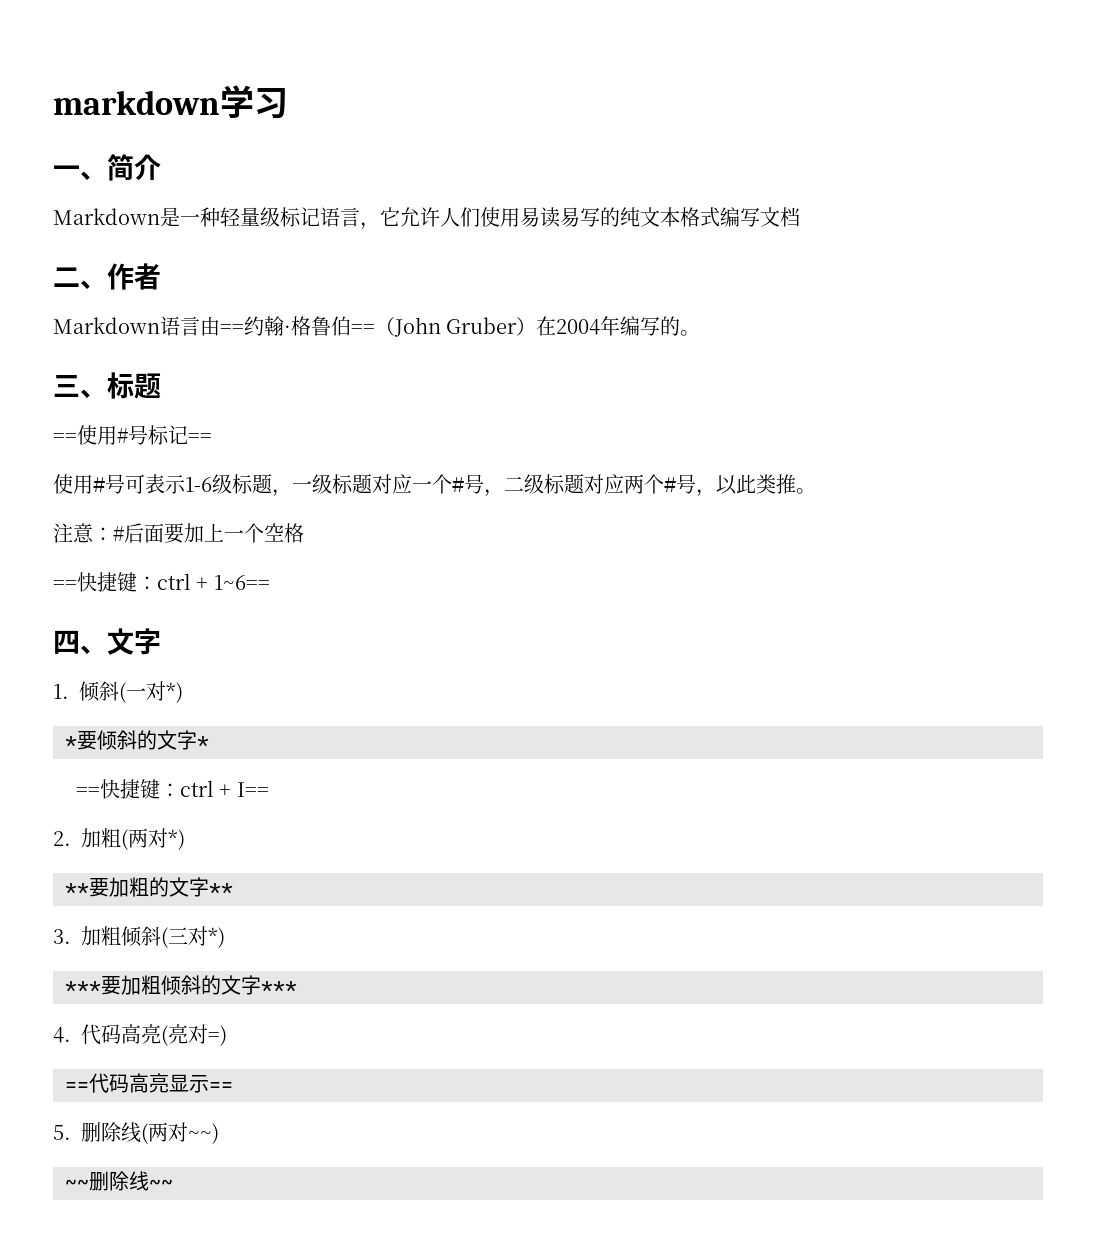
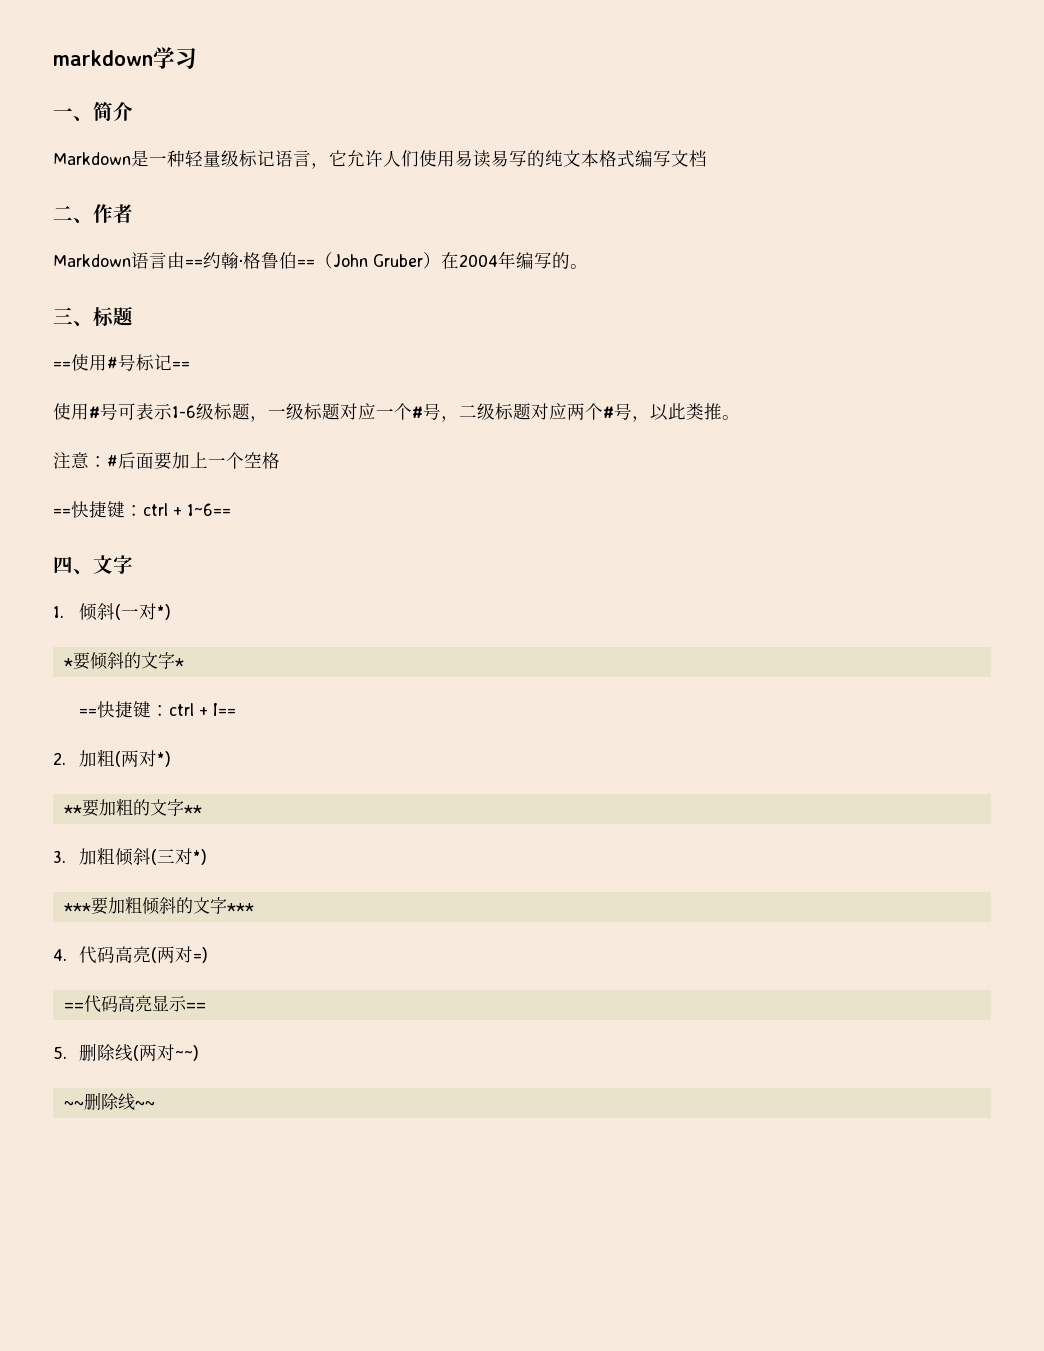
- 4.代码高亮(亮对=)
+ 4.代码高亮(两对=)

